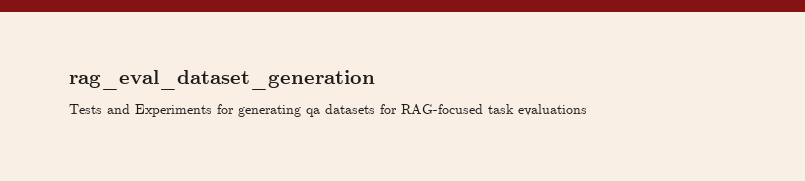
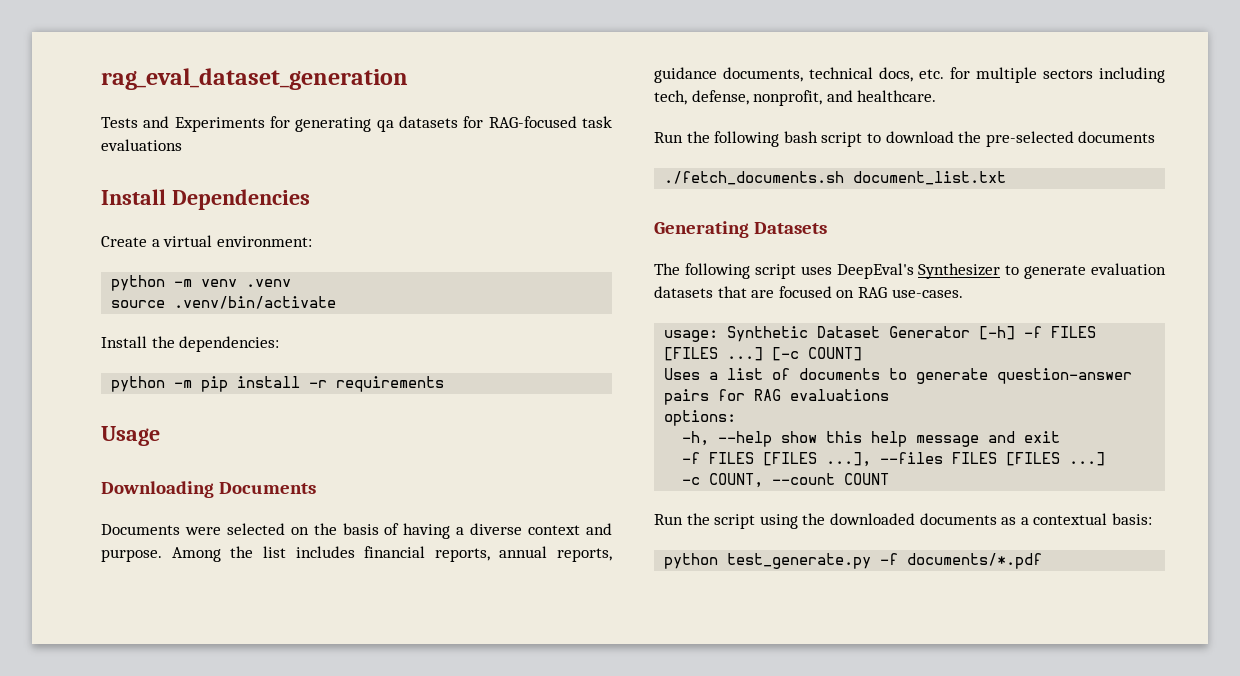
+ Install Dependencies
+ Create a virtual environment:
+ python -m venv .venv
+ source .venv/bin/activate
+ Install the dependencies:
+ python -m pip install -r requirements
+ Usage
+ Downloading Documents
+ Documents were selected on the basis of having a diverse context and purpose. Among the list includes financial reports, annual reports, guidance documents, technical docs, etc. for multiple sectors including tech, defense, nonprofit, and healthcare.
+ Run the following bash script to download the pre-selected documents
+ ./fetch_documents.sh document_list.txt
+ Generating Datasets
+ The following script uses DeepEval's Synthesizer to generate evaluation datasets that are focused on RAG use-cases.
+ usage: Synthetic Dataset Generator [-h] -f FILES [FILES ...] [-c COUNT]
+ Uses a list of documents to generate question-answer pairs for RAG evaluations
+ options:
+ -h, --help show this help message and exit
+ -f FILES [FILES ...], --files FILES [FILES ...]
+ -c COUNT, --count COUNT
+ Run the script using the downloaded documents as a contextual basis:
+ python test_generate.py -f documents/*.pdf

